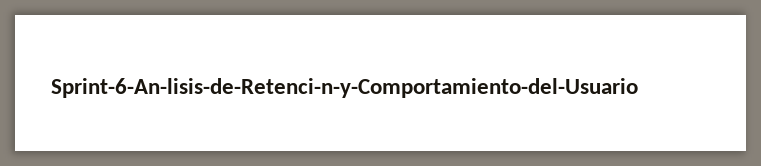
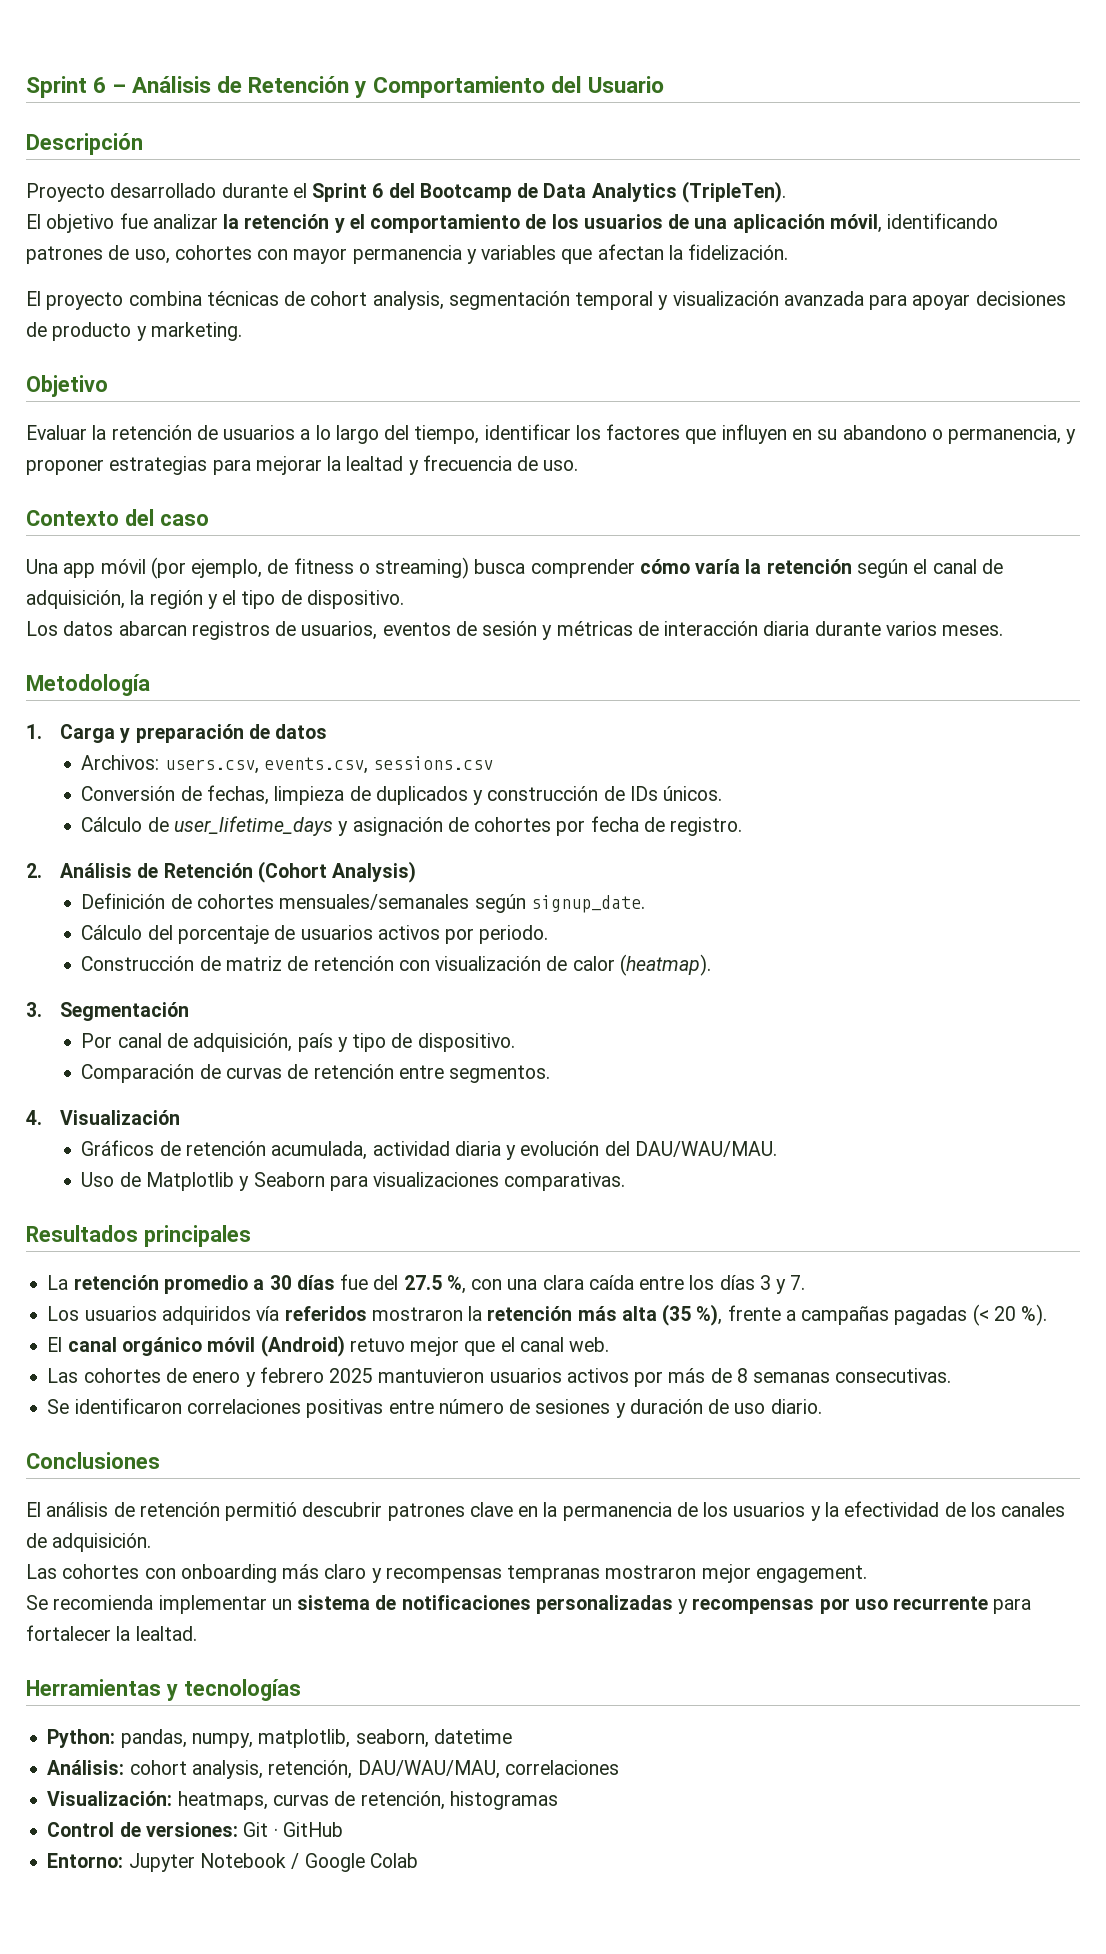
- Sprint-6-An-lisis-de-Retenci-n-y-Comportamiento-del-Usuario
+ Sprint 6 – Análisis de Retención y Comportamiento del Usuario
+ Descripción
+ Proyecto desarrollado durante el Sprint 6 del Bootcamp de Data Analytics (TripleTen).
+ El objetivo fue analizar la retención y el comportamiento de los usuarios de una aplicación móvil, identificando patrones de uso, cohortes con mayor permanencia y variables que afectan la fidelización.
+ El proyecto combina técnicas de cohort analysis, segmentación temporal y visualización avanzada para apoyar decisiones de producto y marketing.
+ Objetivo
+ Evaluar la retención de usuarios a lo largo del tiempo, identificar los factores que influyen en su abandono o permanencia, y proponer estrategias para mejorar la lealtad y frecuencia de uso.
+ Contexto del caso
+ Una app móvil (por ejemplo, de fitness o streaming) busca comprender cómo varía la retención según el canal de adquisición, la región y el tipo de dispositivo.
+ Los datos abarcan registros de usuarios, eventos de sesión y métricas de interacción diaria durante varios meses.
+ Metodología
+ 1. Carga y preparación de datos
+ Archivos: users.csv, events.csv, sessions.csv
+ Conversión de fechas, limpieza de duplicados y construcción de IDs únicos.
+ Cálculo de user_lifetime_days y asignación de cohortes por fecha de registro.
+ 2. Análisis de Retención (Cohort Analysis)
+ Definición de cohortes mensuales/semanales según signup_date.
+ Cálculo del porcentaje de usuarios activos por periodo.
+ Construcción de matriz de retención con visualización de calor (heatmap).
+ 3. Segmentación
+ Por canal de adquisición, país y tipo de dispositivo.
+ Comparación de curvas de retención entre segmentos.
+ 4. Visualización
+ Gráficos de retención acumulada, actividad diaria y evolución del DAU/WAU/MAU.
+ Uso de Matplotlib y Seaborn para visualizaciones comparativas.
+ Resultados principales
+ La retención promedio a 30 días fue del 27.5 %, con una clara caída entre los días 3 y 7.
+ Los usuarios adquiridos vía referidos mostraron la retención más alta (35 %), frente a campañas pagadas (< 20 %).
+ El canal orgánico móvil (Android) retuvo mejor que el canal web.
+ Las cohortes de enero y febrero 2025 mantuvieron usuarios activos por más de 8 semanas consecutivas.
+ Se identificaron correlaciones positivas entre número de sesiones y duración de uso diario.
+ Conclusiones
+ El análisis de retención permitió descubrir patrones clave en la permanencia de los usuarios y la efectividad de los canales de adquisición.
+ Las cohortes con onboarding más claro y recompensas tempranas mostraron mejor engagement.
+ Se recomienda implementar un sistema de notificaciones personalizadas y recompensas por uso recurrente para fortalecer la lealtad.
+ Herramientas y tecnologías
+ Python: pandas, numpy, matplotlib, seaborn, datetime
+ Análisis: cohort analysis, retención, DAU/WAU/MAU, correlaciones
+ Visualización: heatmaps, curvas de retención, histogramas
+ Control de versiones: Git · GitHub
+ Entorno: Jupyter Notebook / Google Colab

